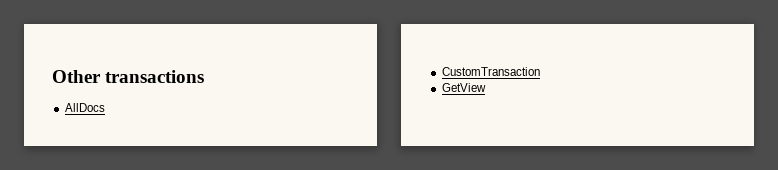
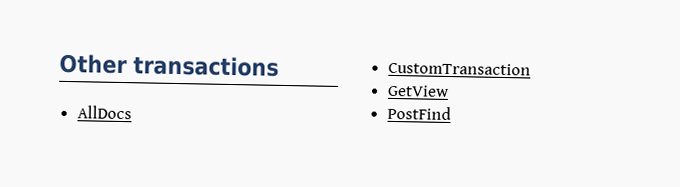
+ PostFind

